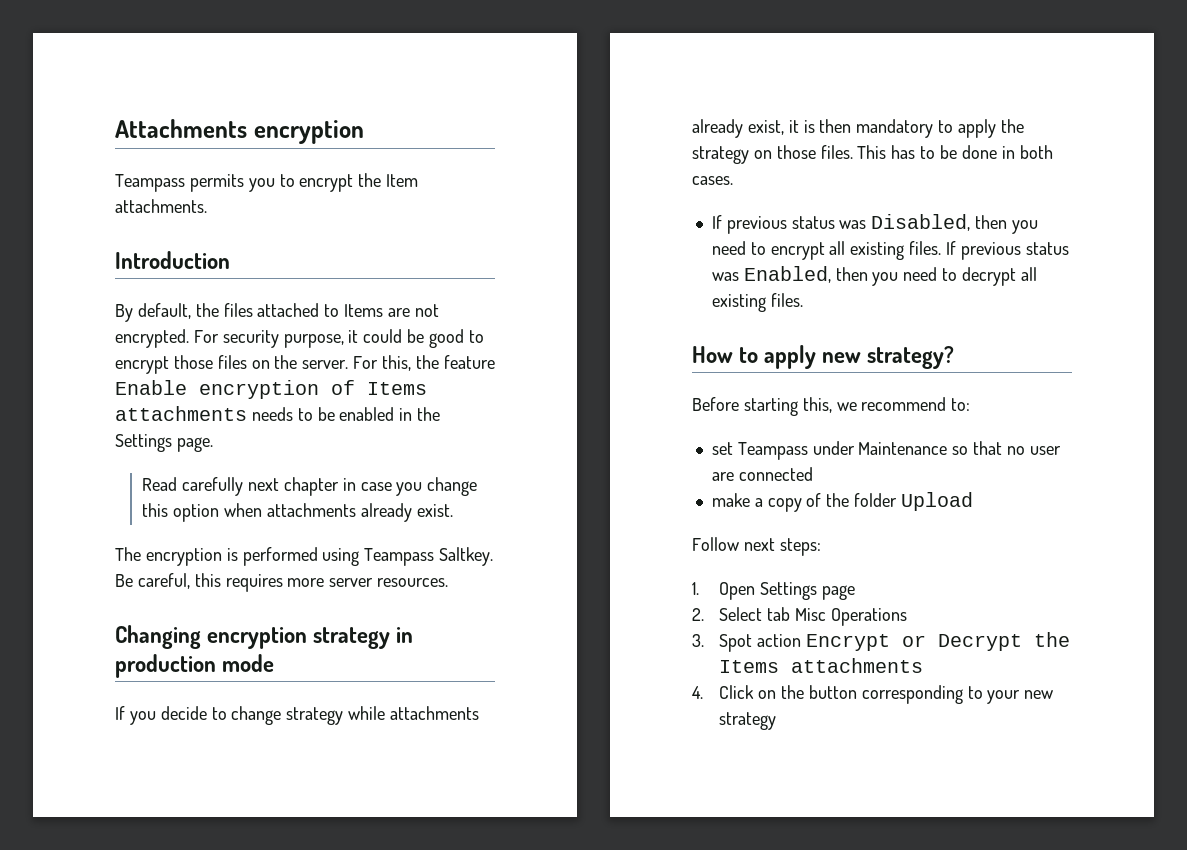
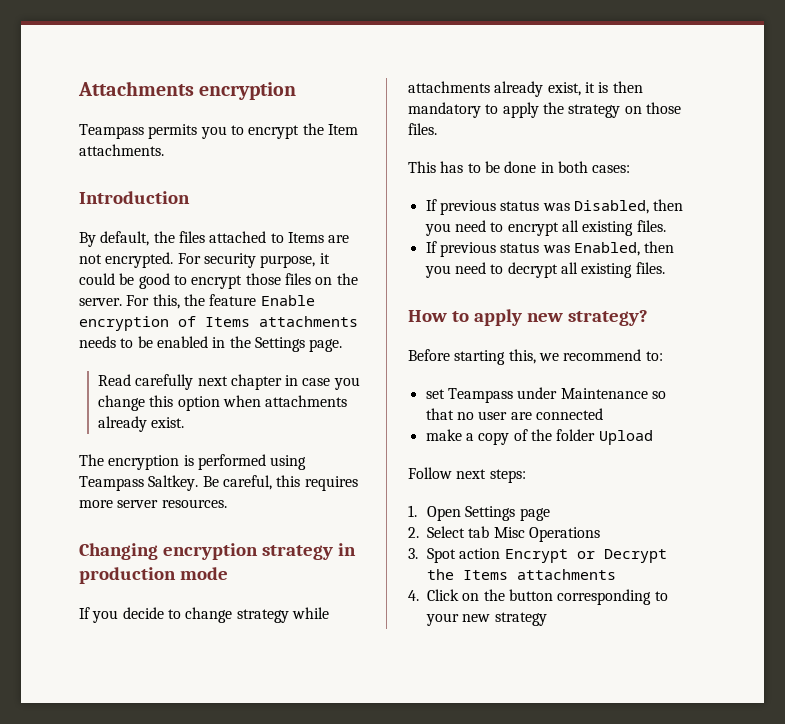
- If you decide to change strategy while attachments already exist, it is then mandatory to apply the strategy on those files. This has to be done in both cases.
+ If you decide to change strategy while attachments already exist, it is then mandatory to apply the strategy on those files.
+ This has to be done in both cases:
- If previous status was Disabled, then you need to encrypt all existing files. If previous status was Enabled, then you need to decrypt all existing files.
+ If previous status was Disabled, then you need to encrypt all existing files.
+ If previous status was Enabled, then you need to decrypt all existing files.

